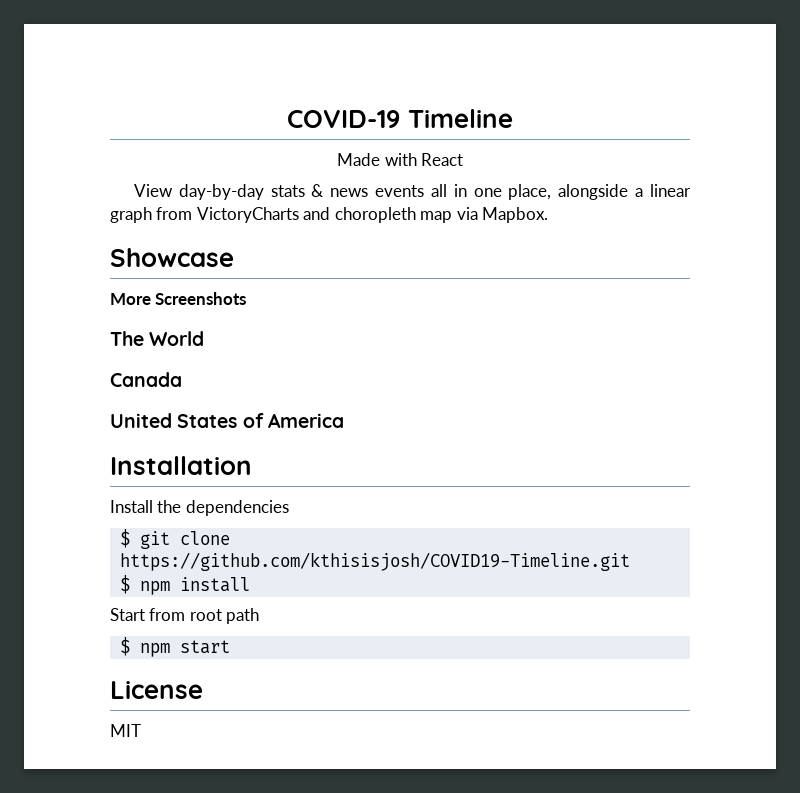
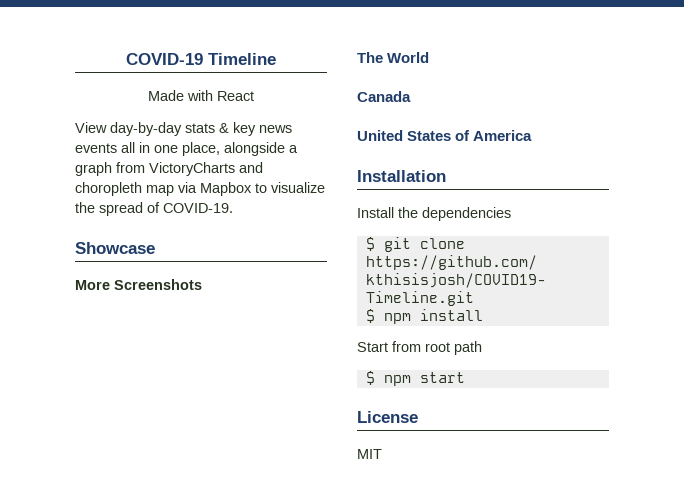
- View day-by-day stats & news events all in one place, alongside a linear graph from VictoryCharts and choropleth map via Mapbox.
+ View day-by-day stats & key news events all in one place, alongside a graph from VictoryCharts and choropleth map via Mapbox to visualize the spread of COVID-19.

